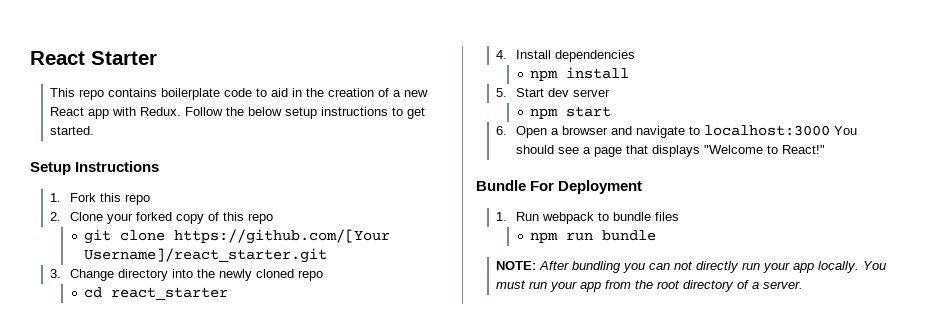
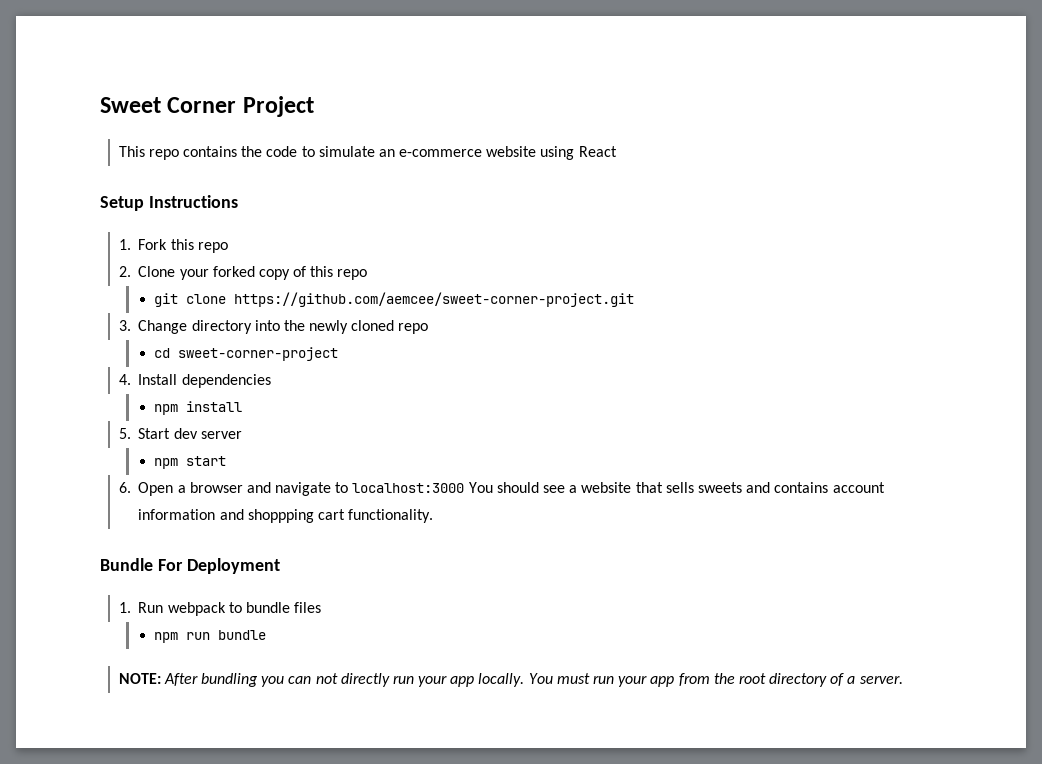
- React Starter
+ Sweet Corner Project
- This repo contains boilerplate code to aid in the creation of a new React app with Redux. Follow the below setup instructions to get started.
+ This repo contains the code to simulate an e-commerce website using React
- git clone https://github.com/[Your Username]/react_starter.git
+ git clone https://github.com/aemcee/sweet-corner-project.git
- cd react_starter
+ cd sweet-corner-project
- 6. Open a browser and navigate to localhost:3000 You should see a page that displays "Welcome to React!"
+ 6. Open a browser and navigate to localhost:3000 You should see a website that sells sweets and contains account information and shoppping cart functionality.

